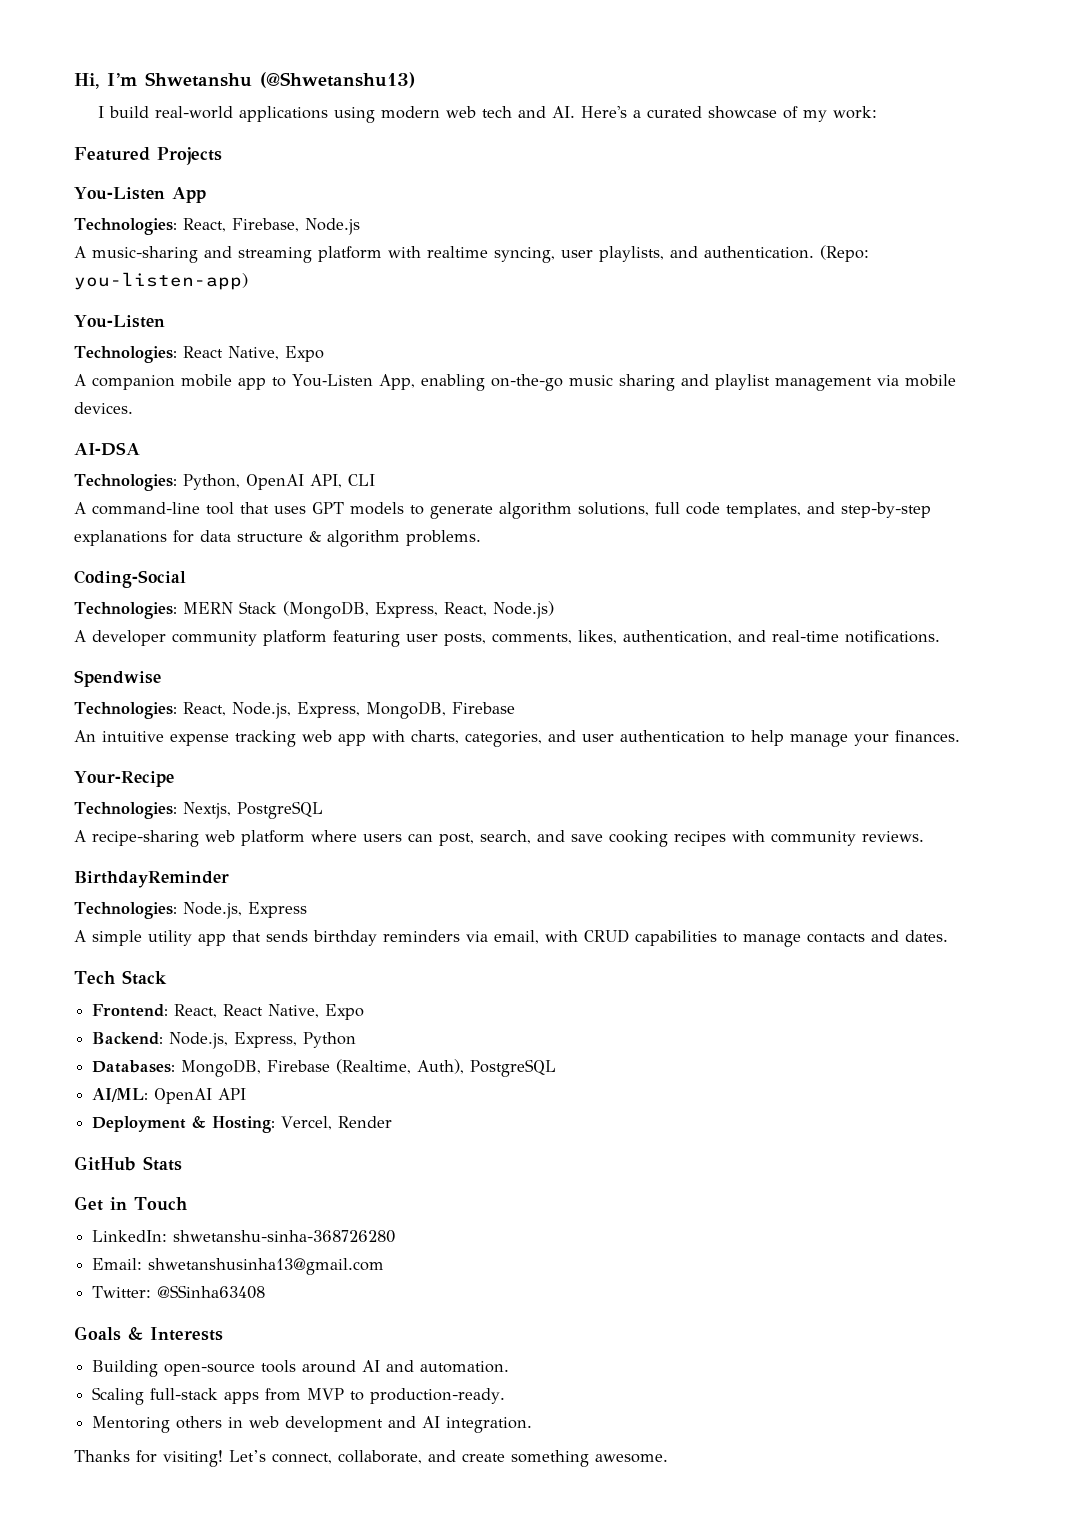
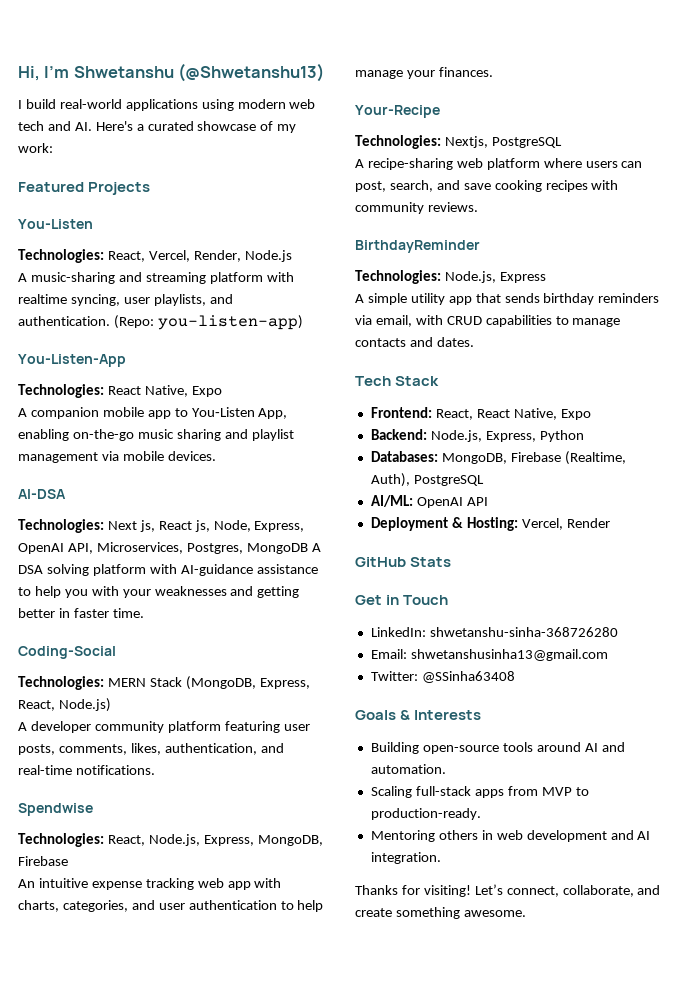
  Featured Projects
- You‑Listen App
- Technologies: React, Firebase, Node.js
+ You‑Listen
+ Technologies: React, Vercel, Render, Node.js
  (Repo: you-listen-app)
- You‑Listen
+ You‑Listen-App
- Technologies: Python, OpenAI API, CLI
- A command-line tool that uses GPT models to generate algorithm solutions, full code templates, and step-by-step explanations for data structure & algorithm problems.
+ Technologies: Next js, React js, Node, Express, OpenAI API, Microservices, Postgres, MongoDB A DSA solving platform with AI-guidance assistance to help you with your weaknesses and getting better in faster time.

